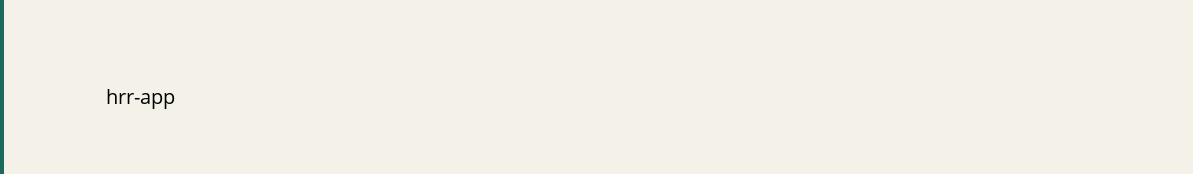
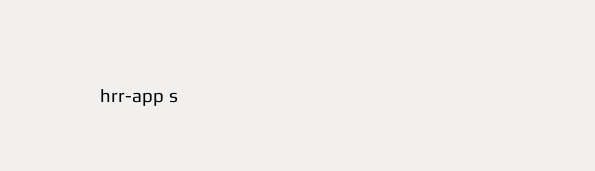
- hrr-app
+ hrr-app s

